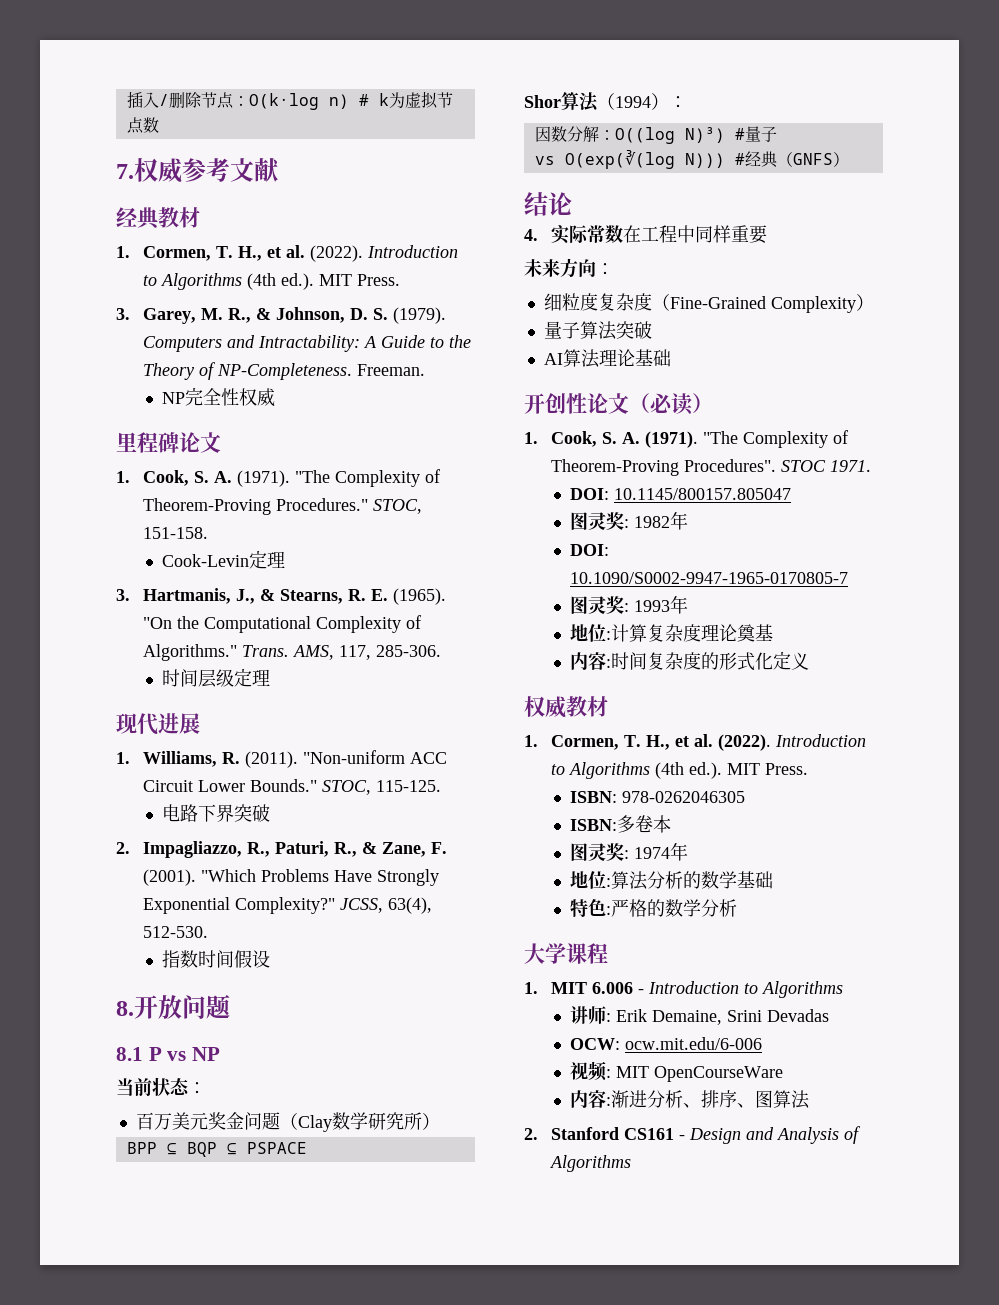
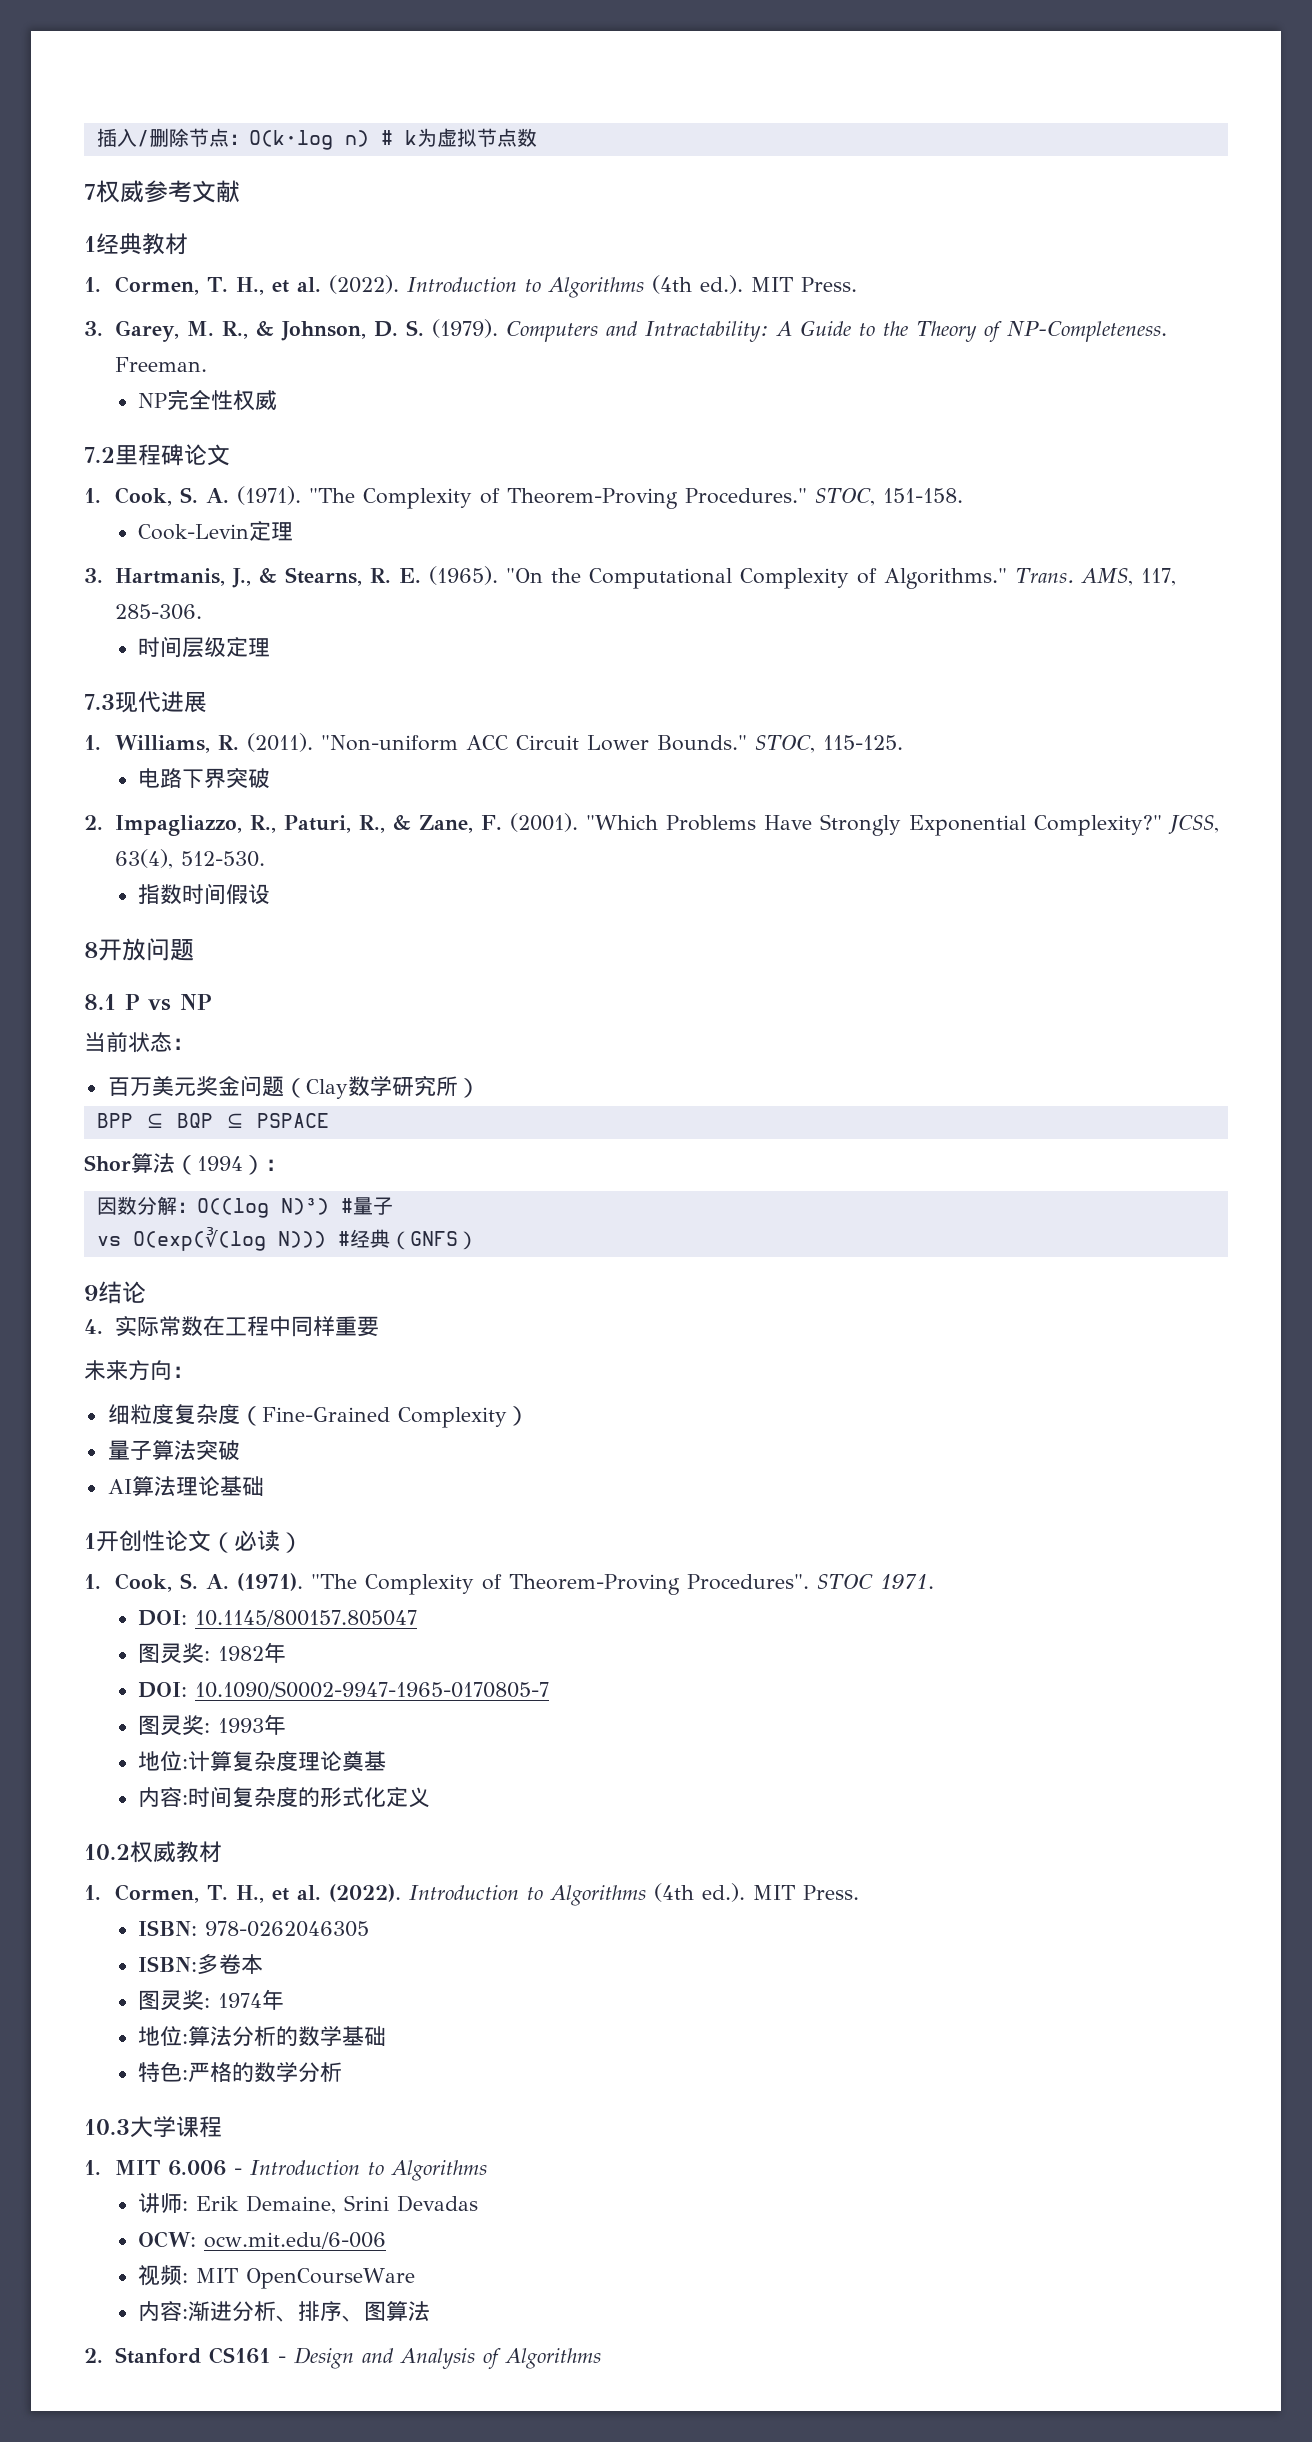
- 7.权威参考文献
+ 7权威参考文献
- 经典教材
+ 1经典教材
- 里程碑论文
+ 7.2里程碑论文
- 现代进展
+ 7.3现代进展
- 8.开放问题
+ 8开放问题
- 结论
+ 9结论
- 开创性论文（必读）
+ 1开创性论文（必读）
- 权威教材
+ 10.2权威教材
- 大学课程
+ 10.3大学课程

